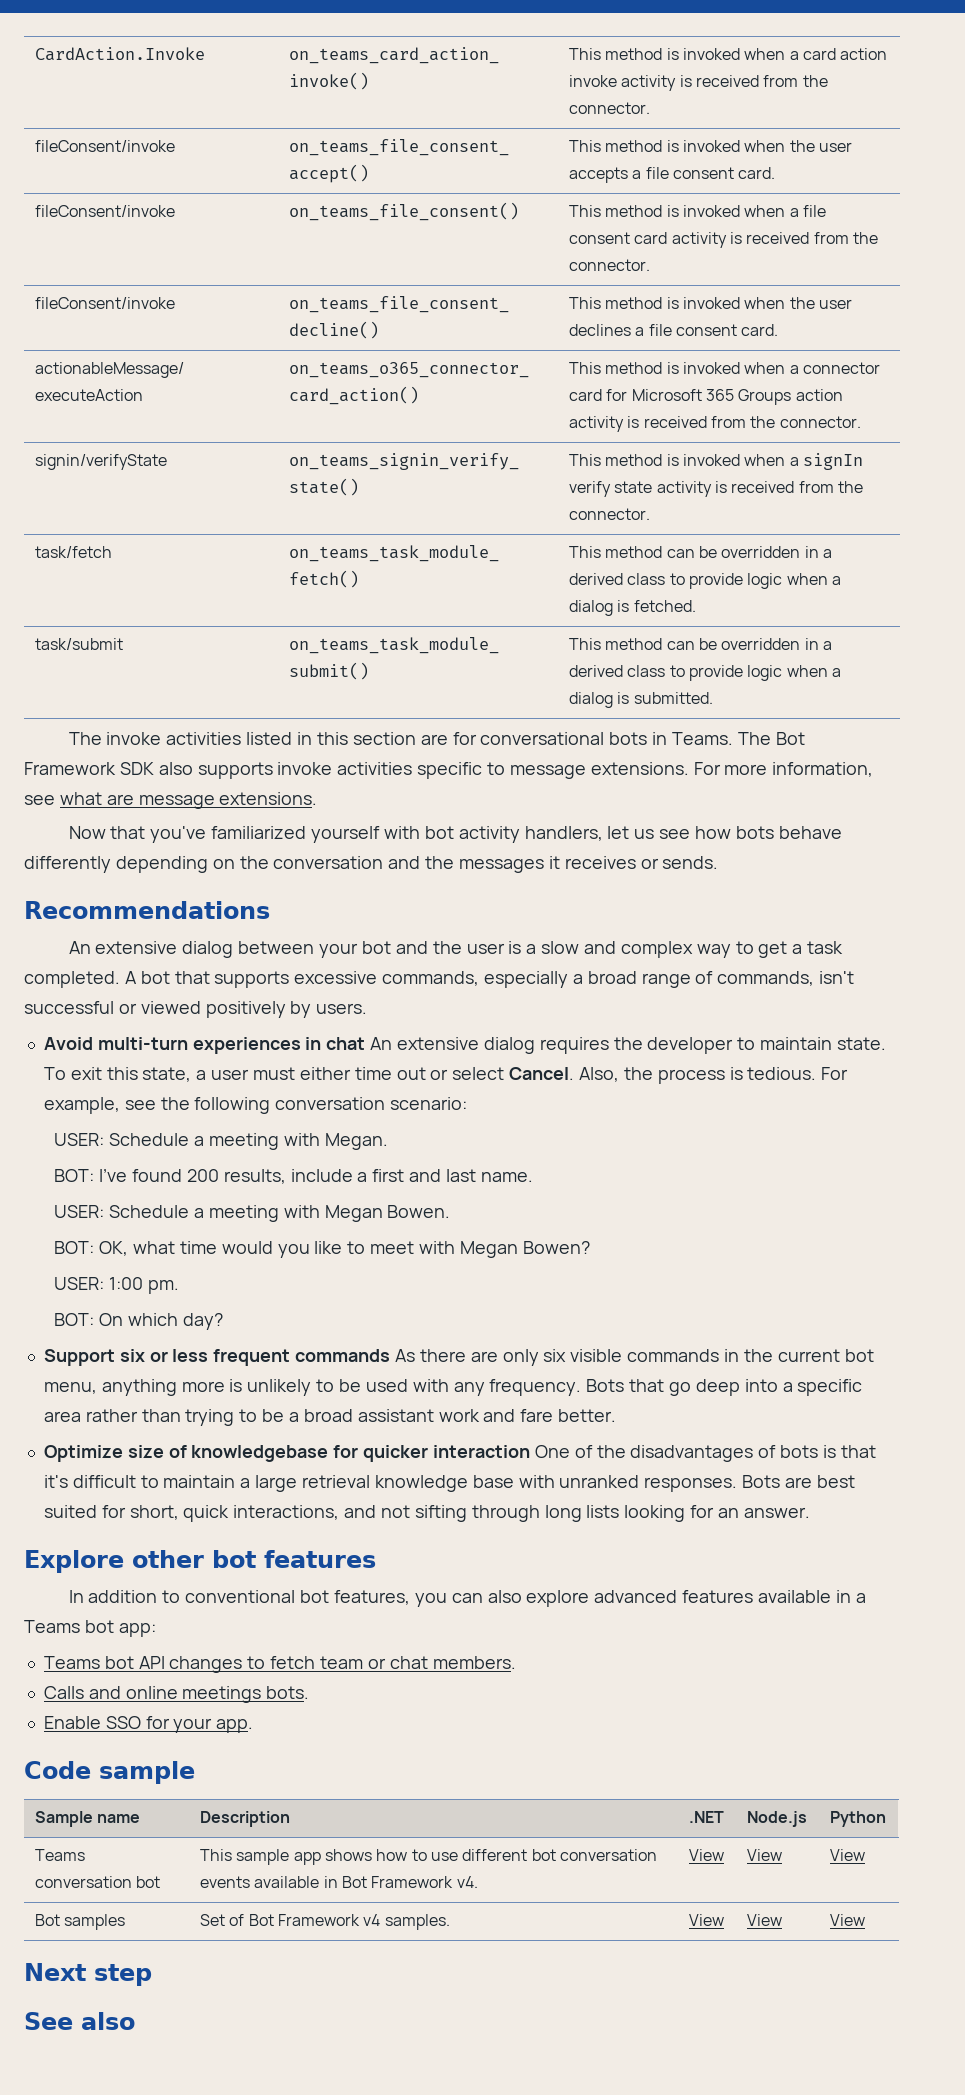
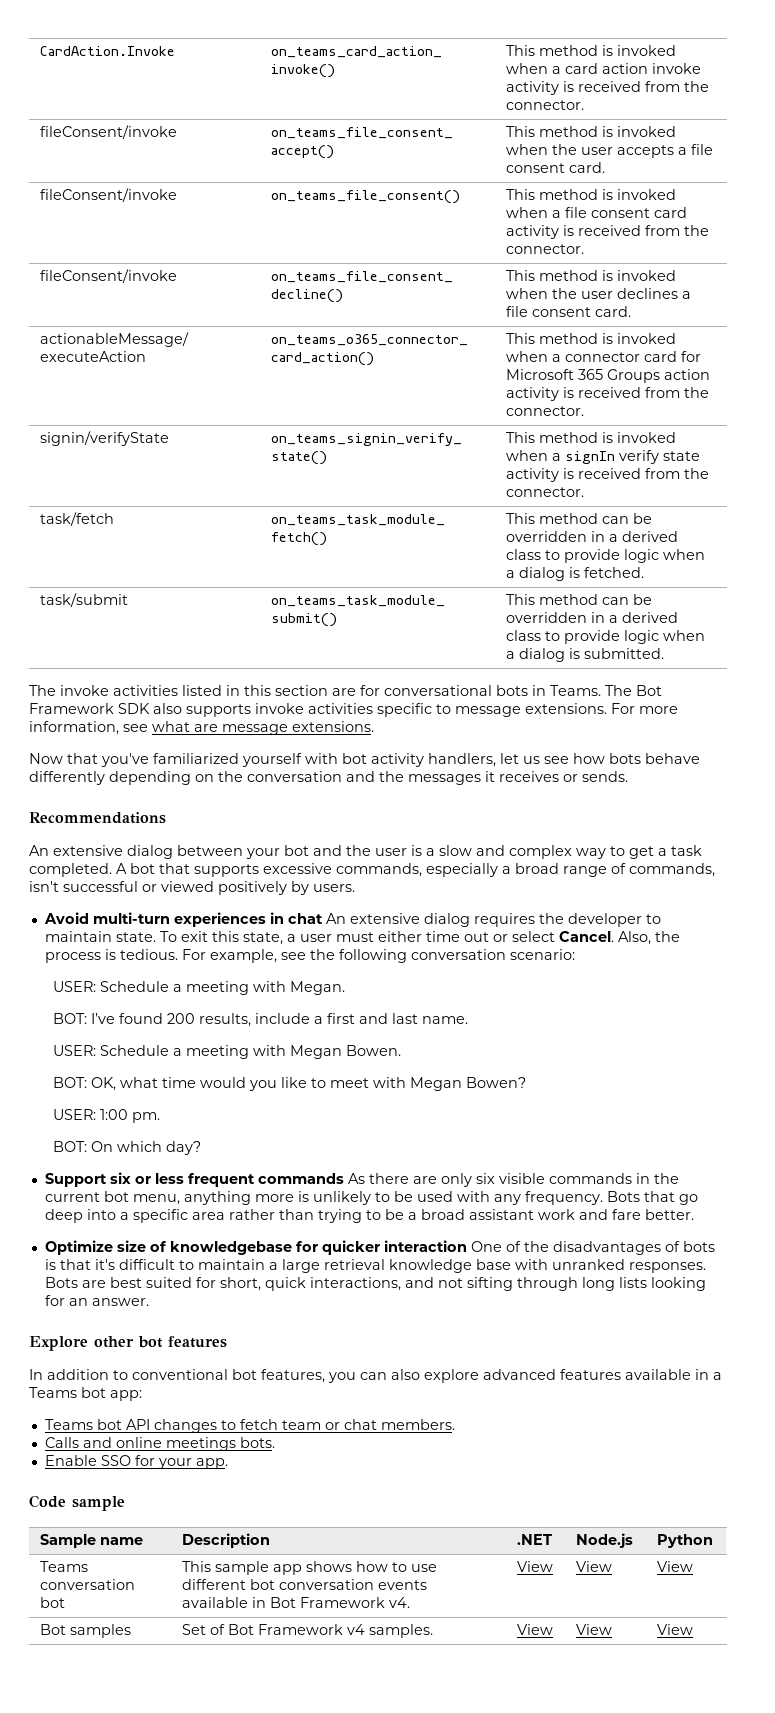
- Next step
- See also

